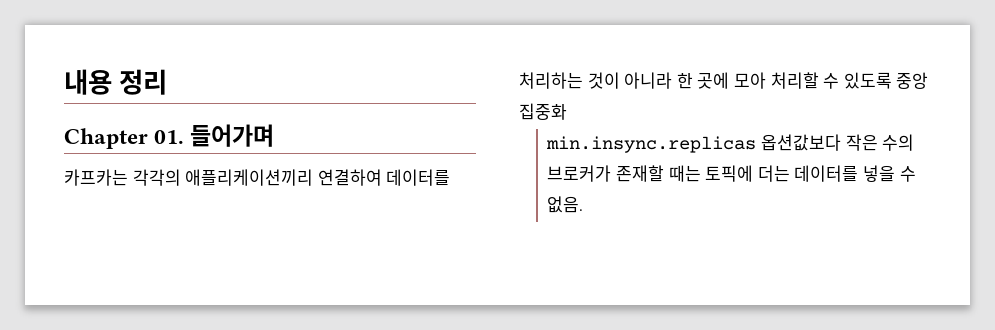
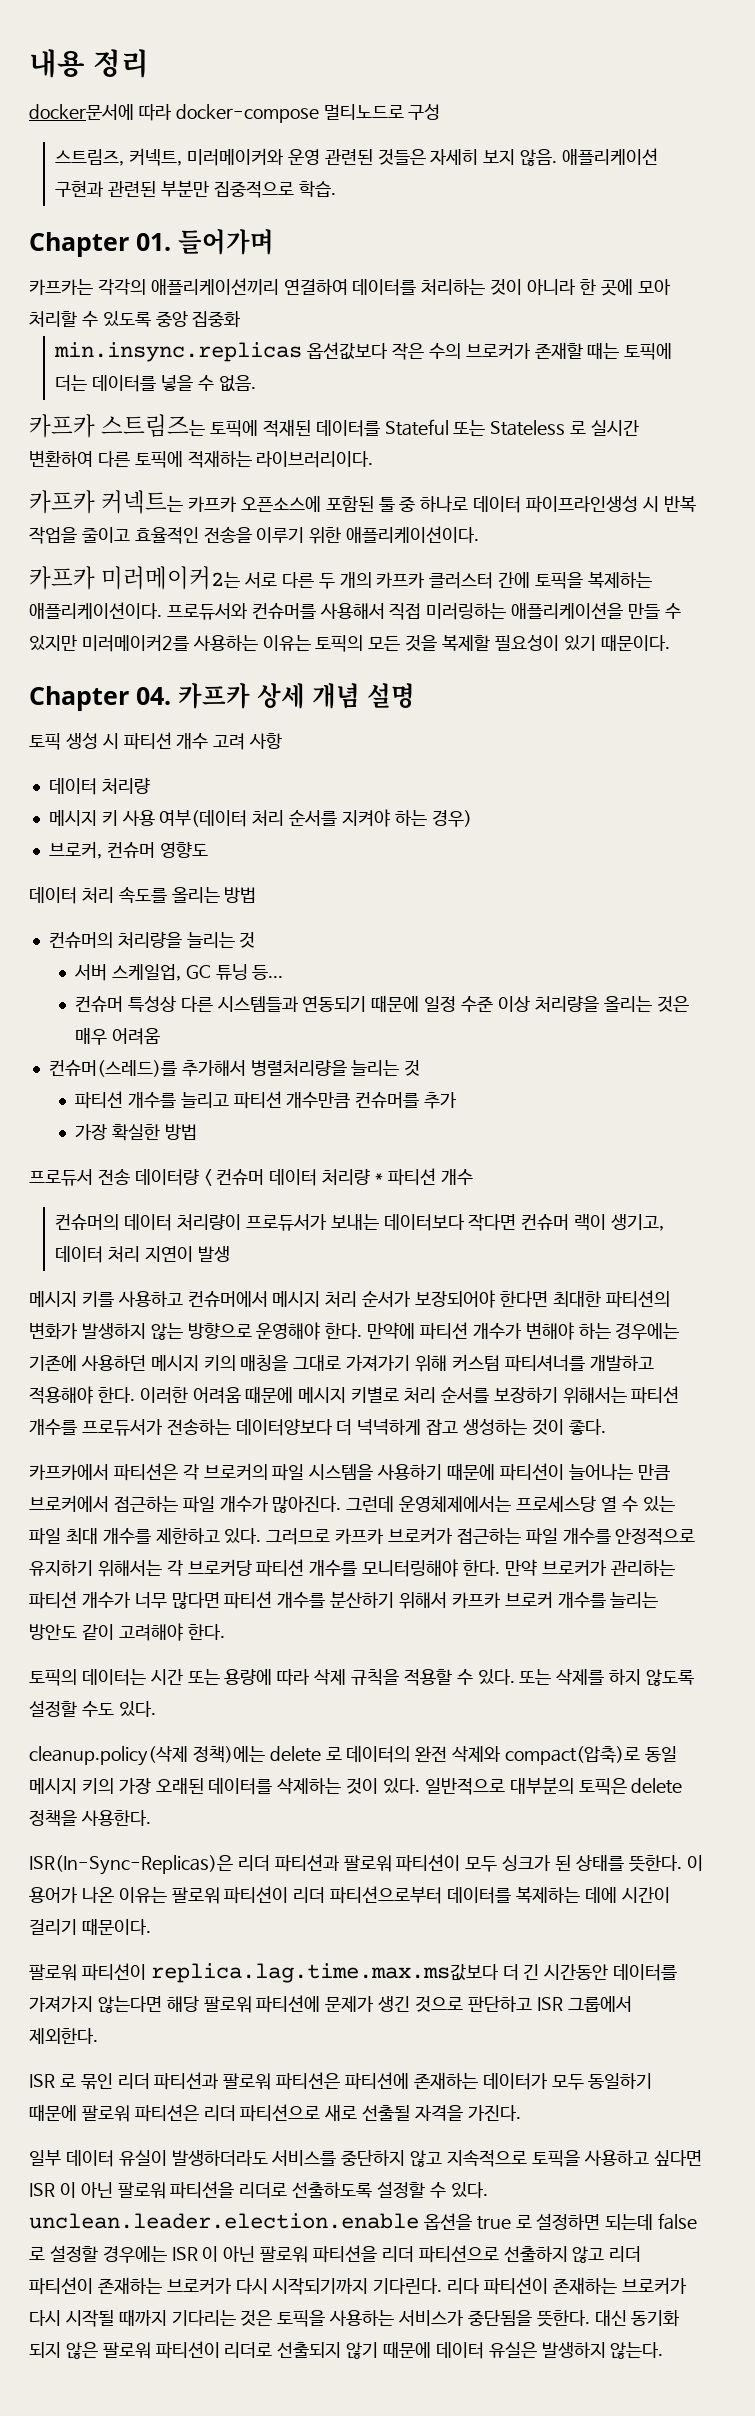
+ docker문서에 따라 docker-compose 멀티노드로 구성
+ 스트림즈, 커넥트, 미러메이커와 운영 관련된 것들은 자세히 보지 않음. 애플리케이션 구현과 관련된 부분만 집중적으로 학습.
+ 카프카 스트림즈는 토픽에 적재된 데이터를 Stateful 또는 Stateless 로 실시간 변환하여 다른 토픽에 적재하는 라이브러리이다.
+ 카프카 커넥트는 카프카 오픈소스에 포함된 툴 중 하나로 데이터 파이프라인생성 시 반복 작업을 줄이고 효율적인 전송을 이루기 위한 애플리케이션이다.
+ 카프카 미러메이커2는 서로 다른 두 개의 카프카 클러스터 간에 토픽을 복제하는 애플리케이션이다. 프로듀서와 컨슈머를 사용해서 직접 미러링하는 애플리케이션을 만들 수 있지만 미러메이커2를 사용하는 이유는 토픽의 모든 것을 복제할 필요성이 있기 때문이다.
+ Chapter 04. 카프카 상세 개념 설명
+ 토픽 생성 시 파티션 개수 고려 사항
+ 데이터 처리량
+ 메시지 키 사용 여부(데이터 처리 순서를 지켜야 하는 경우)
+ 브로커, 컨슈머 영향도
+ 데이터 처리 속도를 올리는 방법
+ 컨슈머의 처리량을 늘리는 것
+ 서버 스케일업, GC 튜닝 등...
+ 컨슈머 특성상 다른 시스템들과 연동되기 때문에 일정 수준 이상 처리량을 올리는 것은 매우 어려움
+ 컨슈머(스레드)를 추가해서 병렬처리량을 늘리는 것
+ 파티션 개수를 늘리고 파티션 개수만큼 컨슈머를 추가
+ 가장 확실한 방법
+ 프로듀서 전송 데이터량 < 컨슈머 데이터 처리량 * 파티션 개수
+ 컨슈머의 데이터 처리량이 프로듀서가 보내는 데이터보다 작다면 컨슈머 랙이 생기고, 데이터 처리 지연이 발생
+ 메시지 키를 사용하고 컨슈머에서 메시지 처리 순서가 보장되어야 한다면 최대한 파티션의 변화가 발생하지 않는 방향으로 운영해야 한다. 만약에 파티션 개수가 변해야 하는 경우에는 기존에 사용하던 메시지 키의 매칭을 그대로 가져가기 위해 커스텀 파티셔너를 개발하고 적용해야 한다. 이러한 어려움 때문에 메시지 키별로 처리 순서를 보장하기 위해서는 파티션 개수를 프로듀서가 전송하는 데이터양보다 더 넉넉하게 잡고 생성하는 것이 좋다.
+ 카프카에서 파티션은 각 브로커의 파일 시스템을 사용하기 때문에 파티션이 늘어나는 만큼 브로커에서 접근하는 파일 개수가 많아진다. 그런데 운영체제에서는 프로세스당 열 수 있는 파일 최대 개수를 제한하고 있다. 그러므로 카프카 브로커가 접근하는 파일 개수를 안정적으로 유지하기 위해서는 각 브로커당 파티션 개수를 모니터링해야 한다. 만약 브로커가 관리하는 파티션 개수가 너무 많다면 파티션 개수를 분산하기 위해서 카프카 브로커 개수를 늘리는 방안도 같이 고려해야 한다.
+ 토픽의 데이터는 시간 또는 용량에 따라 삭제 규칙을 적용할 수 있다. 또는 삭제를 하지 않도록 설정할 수도 있다.
+ cleanup.policy(삭제 정책)에는 delete 로 데이터의 완전 삭제와 compact(압축)로 동일 메시지 키의 가장 오래된 데이터를 삭제하는 것이 있다. 일반적으로 대부분의 토픽은 delete 정책을 사용한다.
+ ISR(In-Sync-Replicas)은 리더 파티션과 팔로워 파티션이 모두 싱크가 된 상태를 뜻한다. 이 용어가 나온 이유는 팔로워 파티션이 리더 파티션으로부터 데이터를 복제하는 데에 시간이 걸리기 때문이다.
+ 팔로워 파티션이 replica.lag.time.max.ms값보다 더 긴 시간동안 데이터를 가져가지 않는다면 해당 팔로워 파티션에 문제가 생긴 것으로 판단하고 ISR 그룹에서 제외한다.
+ ISR 로 묶인 리더 파티션과 팔로워 파티션은 파티션에 존재하는 데이터가 모두 동일하기 때문에 팔로워 파티션은 리더 파티션으로 새로 선출될 자격을 가진다.
+ 일부 데이터 유실이 발생하더라도 서비스를 중단하지 않고 지속적으로 토픽을 사용하고 싶다면 ISR 이 아닌 팔로워 파티션을 리더로 선출하도록 설정할 수 있다. unclean.leader.election.enable 옵션을 true 로 설정하면 되는데 false 로 설정할 경우에는 ISR 이 아닌 팔로워 파티션을 리더 파티션으로 선출하지 않고 리더 파티션이 존재하는 브로커가 다시 시작되기까지 기다린다. 리다 파티션이 존재하는 브로커가 다시 시작될 때까지 기다리는 것은 토픽을 사용하는 서비스가 중단됨을 뜻한다. 대신 동기화 되지 않은 팔로워 파티션이 리더로 선출되지 않기 때문에 데이터 유실은 발생하지 않는다.

